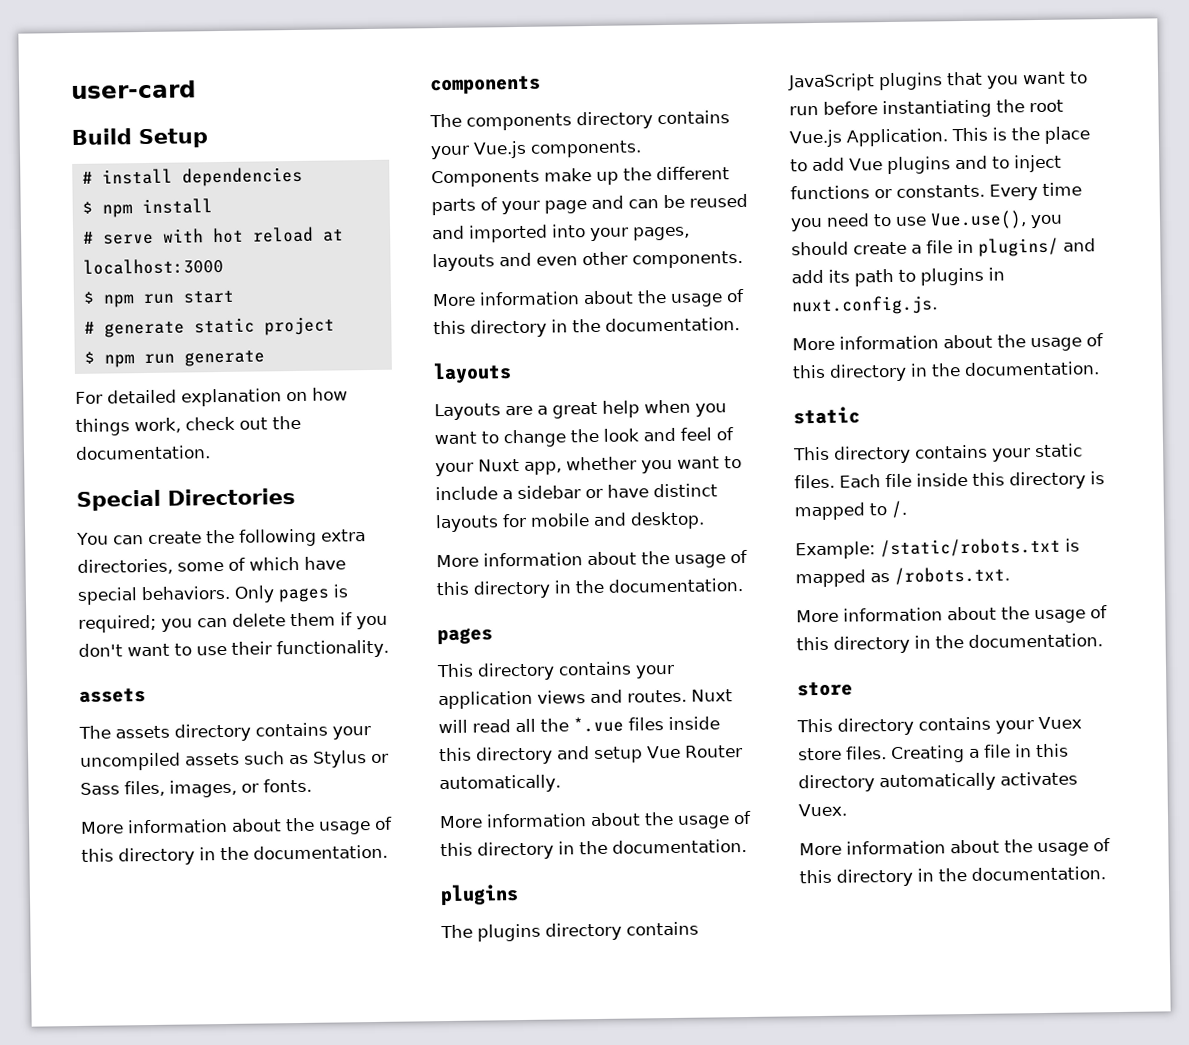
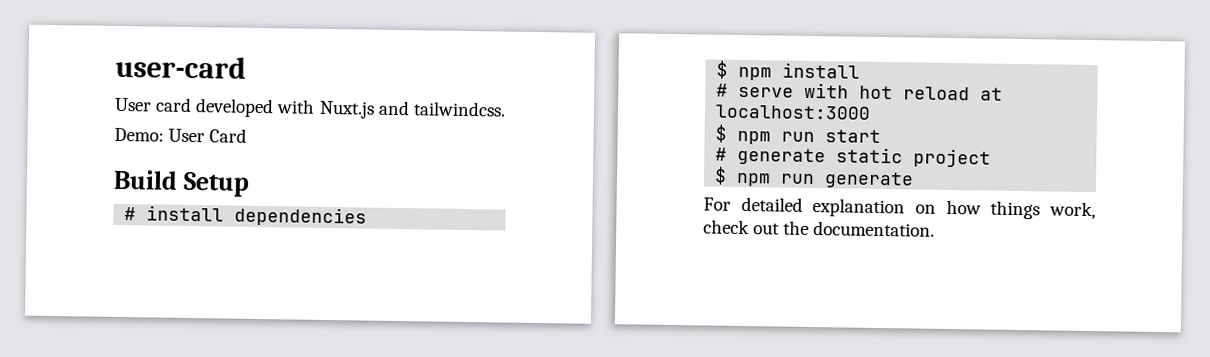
+ User card developed with Nuxt.js and tailwindcss.
+ Demo: User Card
- Special Directories
- You can create the following extra directories, some of which have special behaviors. Only pages is required; you can delete them if you don't want to use their functionality.
- assets
- The assets directory contains your uncompiled assets such as Stylus or Sass files, images, or fonts.
- More information about the usage of this directory in the documentation.
- components
- The components directory contains your Vue.js components. Components make up the different parts of your page and can be reused and imported into your pages, layouts and even other components.
- More information about the usage of this directory in the documentation.
- layouts
- Layouts are a great help when you want to change the look and feel of your Nuxt app, whether you want to include a sidebar or have distinct layouts for mobile and desktop.
- More information about the usage of this directory in the documentation.
- pages
- This directory contains your application views and routes. Nuxt will read all the *.vue files inside this directory and setup Vue Router automatically.
- More information about the usage of this directory in the documentation.
- plugins
- The plugins directory contains JavaScript plugins that you want to run before instantiating the root Vue.js Application. This is the place to add Vue plugins and to inject functions or constants. Every time you need to use Vue.use(), you should create a file in plugins/ and add its path to plugins in nuxt.config.js.
- More information about the usage of this directory in the documentation.
- static
- This directory contains your static files. Each file inside this directory is mapped to /.
- Example: /static/robots.txt is mapped as /robots.txt.
- More information about the usage of this directory in the documentation.
- store
- This directory contains your Vuex store files. Creating a file in this directory automatically activates Vuex.
- More information about the usage of this directory in the documentation.

